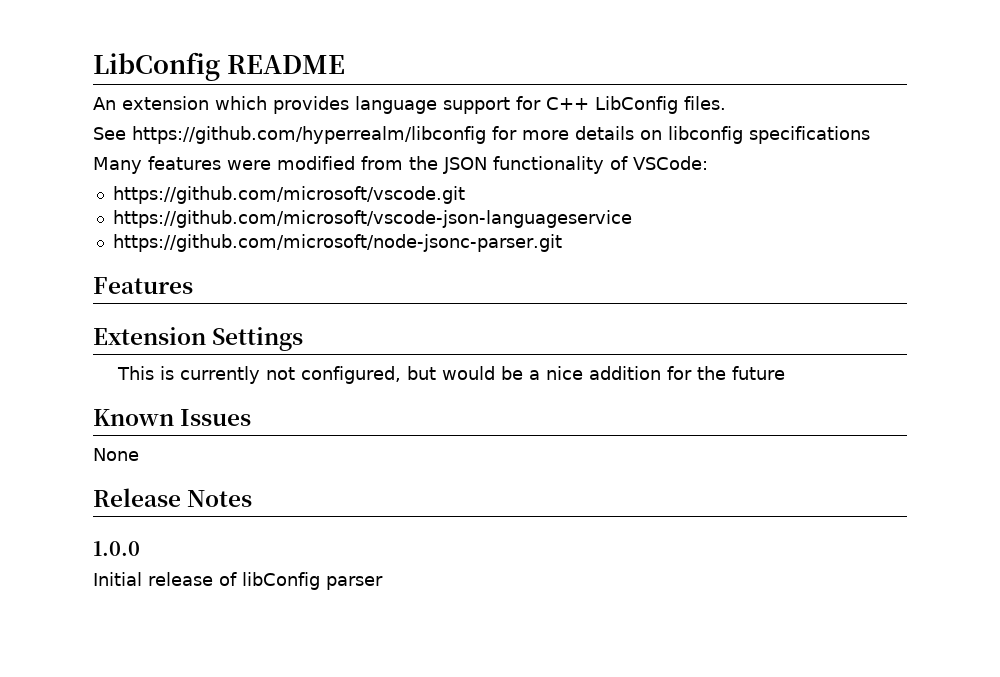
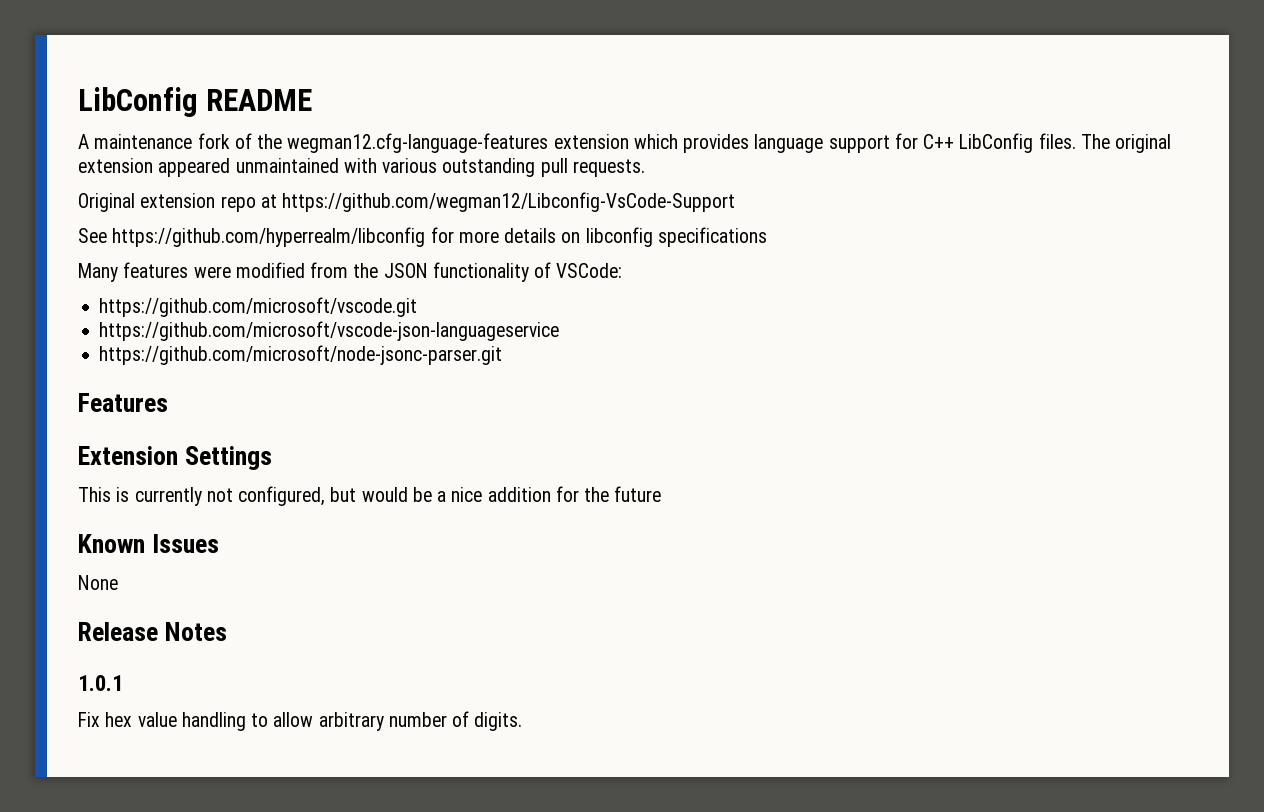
- An extension which provides language support for C++ LibConfig files.
+ A maintenance fork of the wegman12.cfg-language-features extension which provides language support for C++ LibConfig files. The original extension appeared unmaintained with various outstanding pull requests.
+ Original extension repo at https://github.com/wegman12/Libconfig-VsCode-Support
- 1.0.0
- Initial release of libConfig parser
+ 1.0.1
+ Fix hex value handling to allow arbitrary number of digits.

